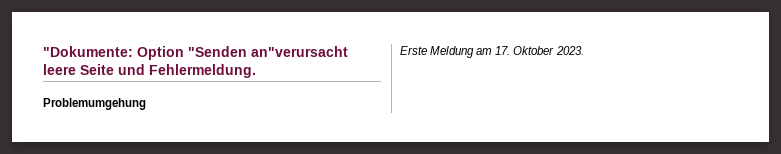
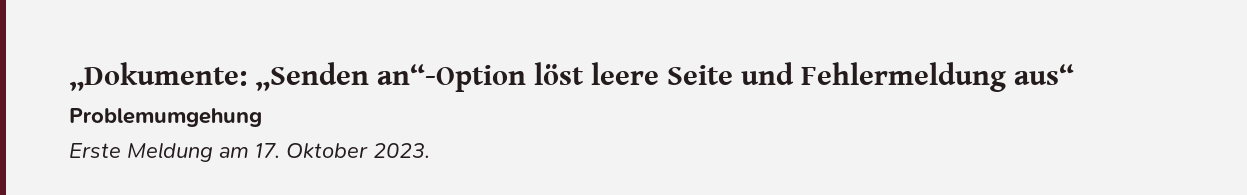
- "Dokumente: Option "Senden an"verursacht leere Seite und Fehlermeldung.
+ „Dokumente: „Senden an“-Option löst leere Seite und Fehlermeldung aus“

